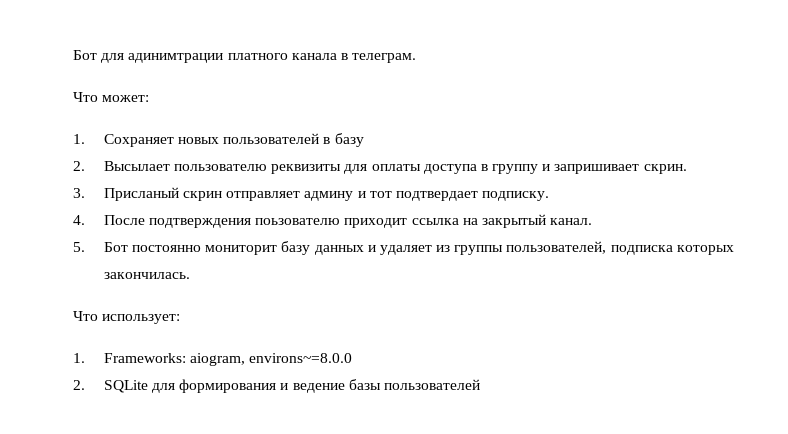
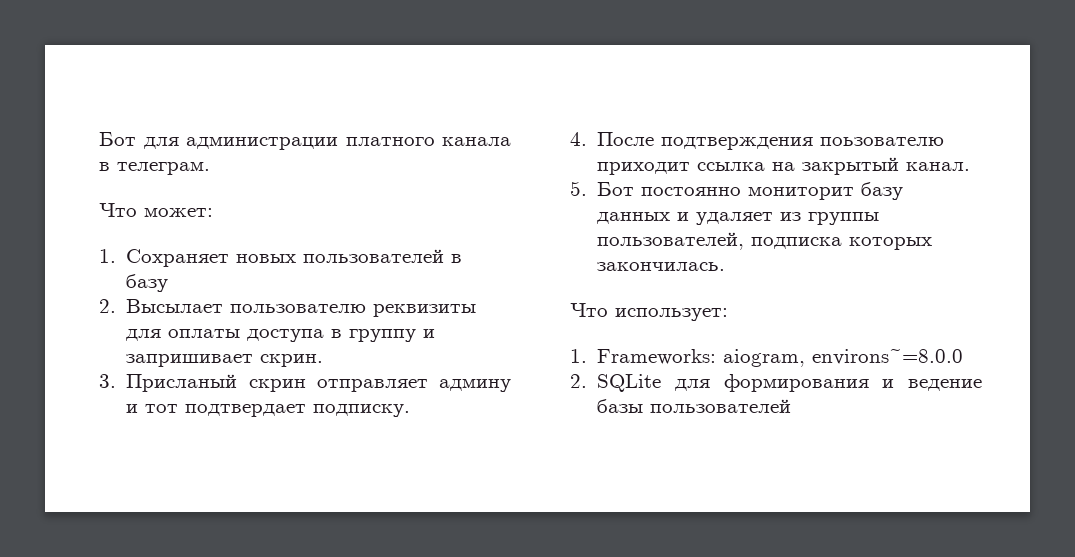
- Бот для адинимтрации платного канала в телеграм.
+ Бот для администрации платного канала в телеграм.

